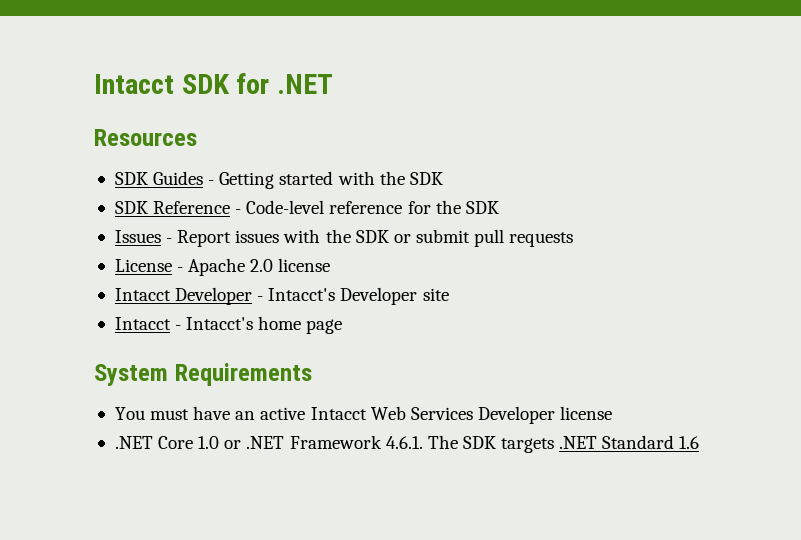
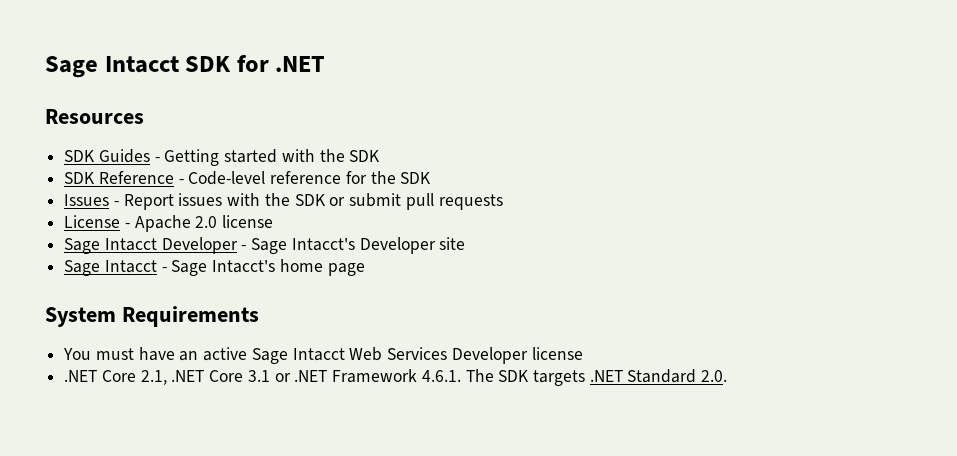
- Intacct SDK for .NET
+ Sage Intacct SDK for .NET
- Intacct Developer - Intacct's Developer site
+ Sage Intacct Developer - Sage Intacct's Developer site
- Intacct - Intacct's home page
+ Sage Intacct - Sage Intacct's home page
- You must have an active Intacct Web Services Developer license
+ You must have an active Sage Intacct Web Services Developer license
- .NET Core 1.0 or .NET Framework 4.6.1. The SDK targets .NET Standard 1.6
+ .NET Core 2.1, .NET Core 3.1 or .NET Framework 4.6.1. The SDK targets .NET Standard 2.0.

